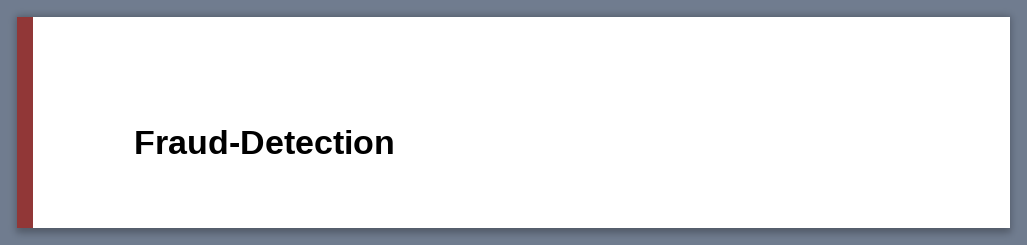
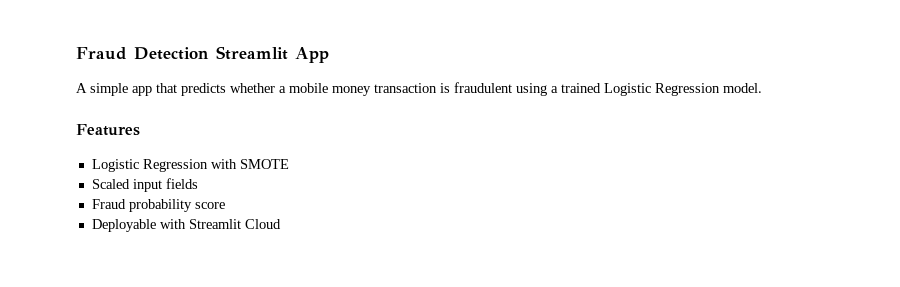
- Fraud-Detection
+ Fraud Detection Streamlit App
+ A simple app that predicts whether a mobile money transaction is fraudulent using a trained Logistic Regression model.
+ Features
+ Logistic Regression with SMOTE
+ Scaled input fields
+ Fraud probability score
+ Deployable with Streamlit Cloud

